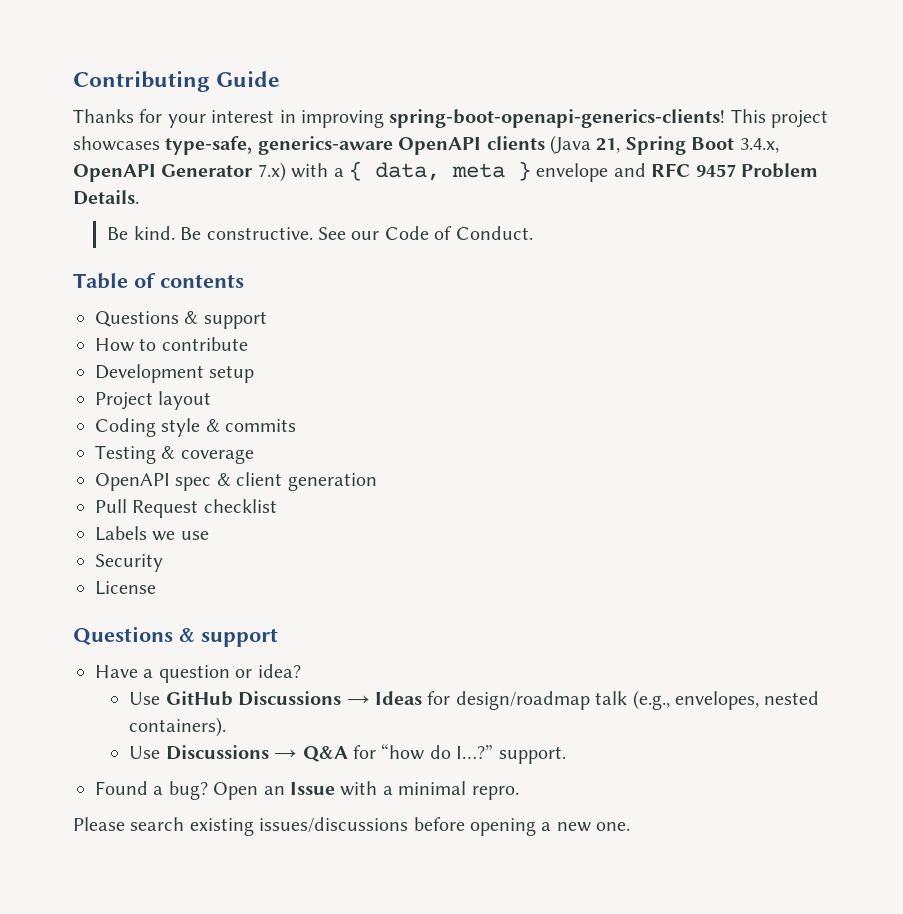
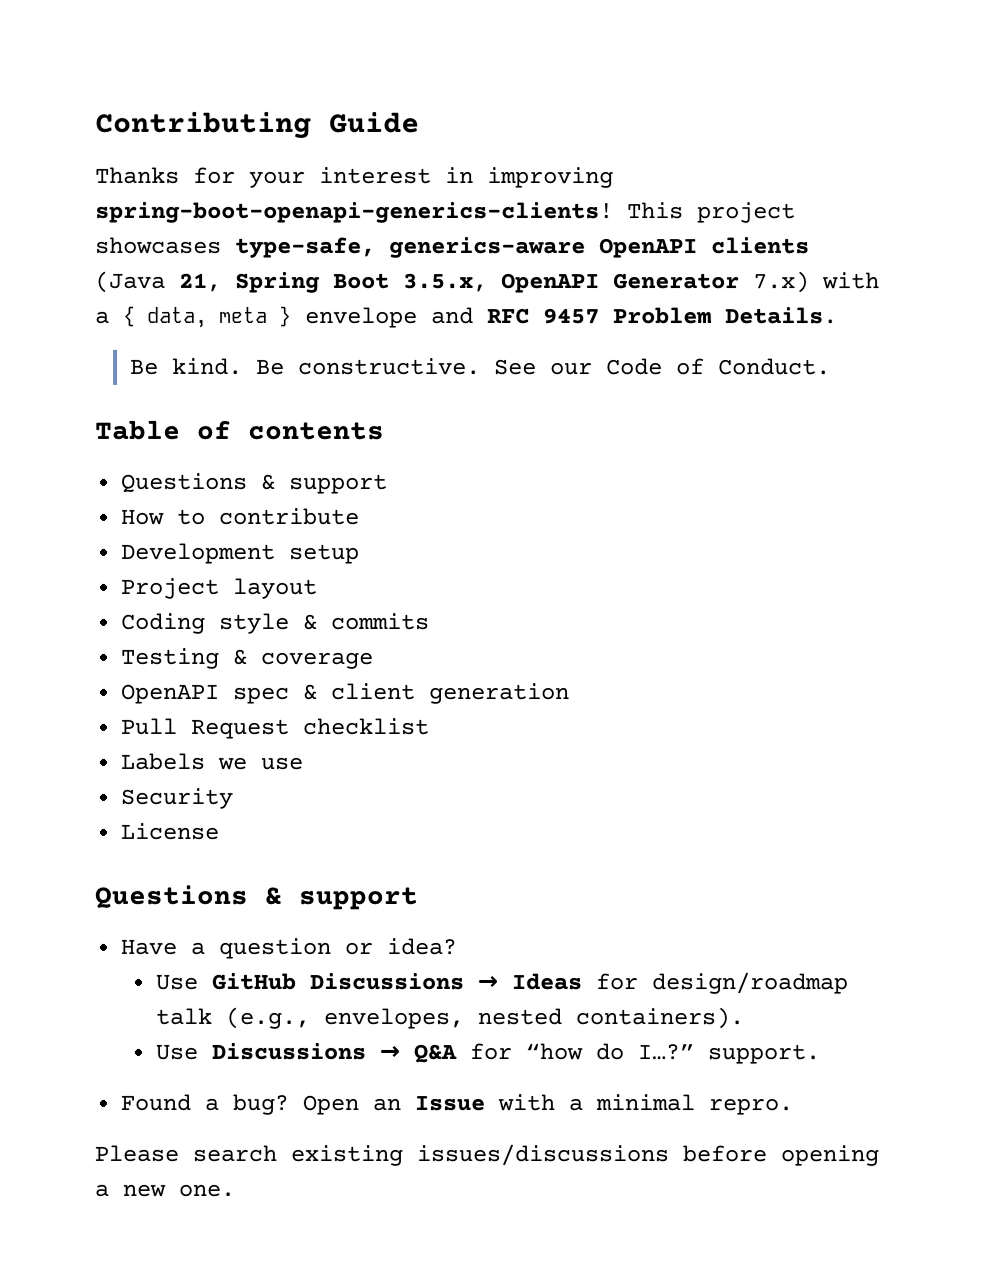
- This project showcases type-safe, generics-aware OpenAPI clients (Java 21, Spring Boot 3.4.x, OpenAPI Generator 7.x) with a { data, meta } envelope and RFC 9457 Problem Details.
+ This project showcases type-safe, generics-aware OpenAPI clients (Java 21, Spring Boot 3.5.x, OpenAPI Generator 7.x) with a { data, meta } envelope and RFC 9457 Problem Details.

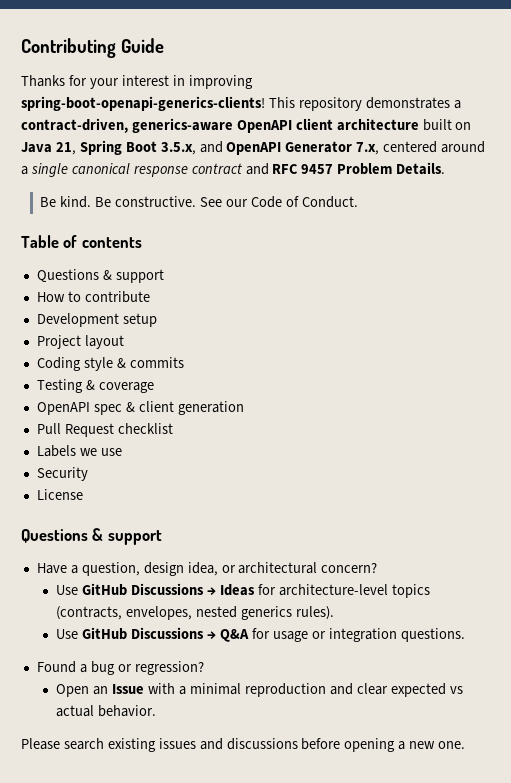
- This project showcases type-safe, generics-aware OpenAPI clients (Java 21, Spring Boot 3.5.x, OpenAPI Generator 7.x) with a { data, meta } envelope and RFC 9457 Problem Details.
+ This repository demonstrates a contract‑driven, generics‑aware OpenAPI client architecture built on Java 21, Spring Boot 3.5.x, and OpenAPI Generator 7.x, centered around a single canonical response contract and RFC 9457 Problem Details.
- Have a question or idea?
+ Have a question, design idea, or architectural concern?
- Use GitHub Discussions → Ideas for design/roadmap talk (e.g., envelopes, nested containers).
- Use Discussions → Q&A for “how do I…?” support.
+ Use GitHub Discussions → Ideas for architecture‑level topics (contracts, envelopes, nested generics rules).
+ Use GitHub Discussions → Q&A for usage or integration questions.
- Found a bug? Open an Issue with a minimal repro.
+ Found a bug or regression?
+ Open an Issue with a minimal reproduction and clear expected vs actual behavior.
- Please search existing issues/discussions before opening a new one.
+ Please search existing issues and discussions before opening a new one.

